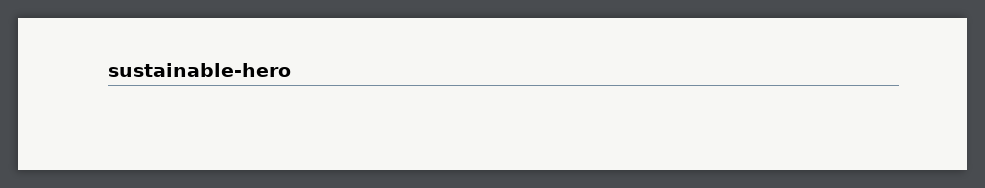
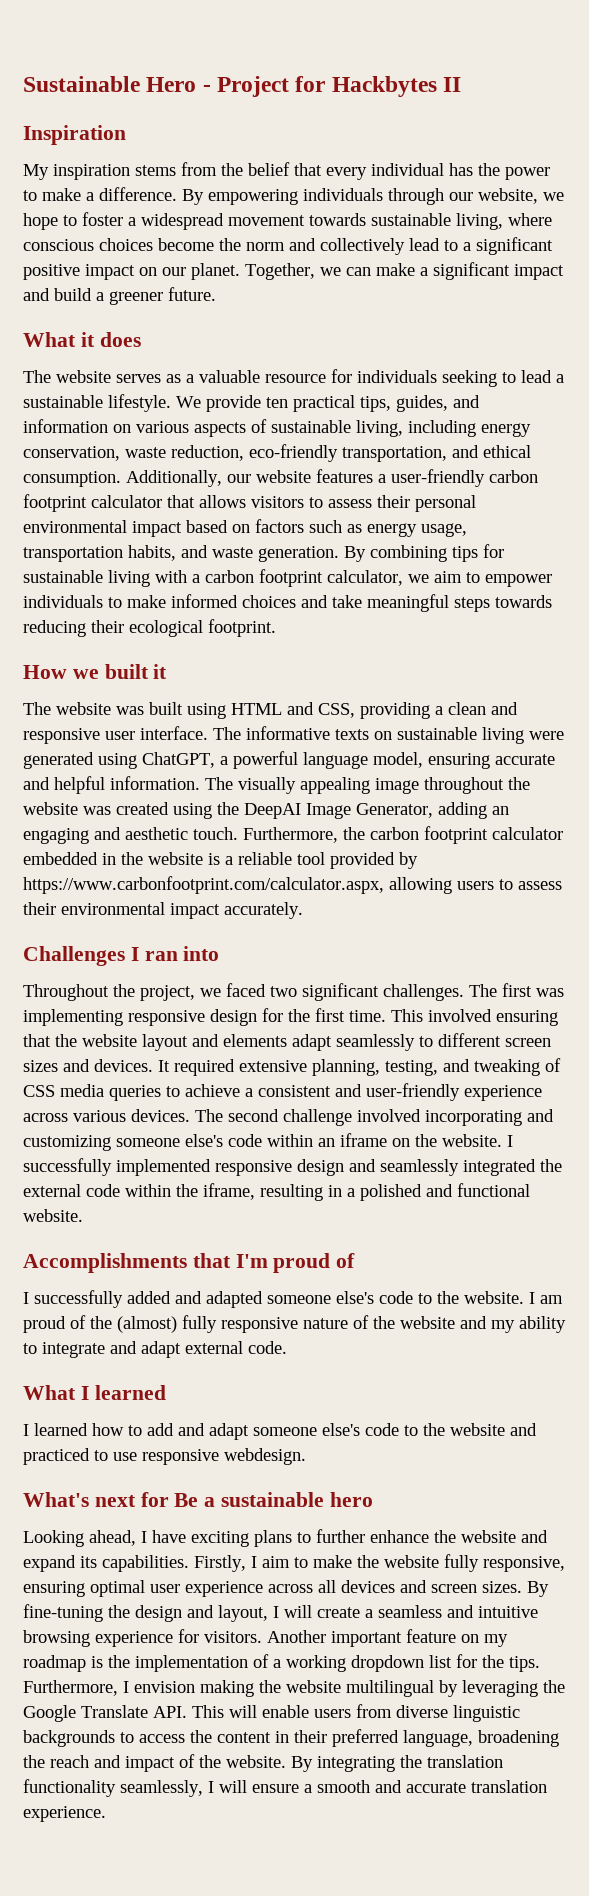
- sustainable-hero
+ Sustainable Hero - Project for Hackbytes II
+ Inspiration
+ My inspiration stems from the belief that every individual has the power to make a difference. By empowering individuals through our website, we hope to foster a widespread movement towards sustainable living, where conscious choices become the norm and collectively lead to a significant positive impact on our planet. Together, we can make a significant impact and build a greener future.
+ What it does
+ The website serves as a valuable resource for individuals seeking to lead a sustainable lifestyle. We provide ten practical tips, guides, and information on various aspects of sustainable living, including energy conservation, waste reduction, eco-friendly transportation, and ethical consumption. Additionally, our website features a user-friendly carbon footprint calculator that allows visitors to assess their personal environmental impact based on factors such as energy usage, transportation habits, and waste generation. By combining tips for sustainable living with a carbon footprint calculator, we aim to empower individuals to make informed choices and take meaningful steps towards reducing their ecological footprint.
+ How we built it
+ The website was built using HTML and CSS, providing a clean and responsive user interface. The informative texts on sustainable living were generated using ChatGPT, a powerful language model, ensuring accurate and helpful information. The visually appealing image throughout the website was created using the DeepAI Image Generator, adding an engaging and aesthetic touch. Furthermore, the carbon footprint calculator embedded in the website is a reliable tool provided by https://www.carbonfootprint.com/calculator.aspx, allowing users to assess their environmental impact accurately.
+ Challenges I ran into
+ Throughout the project, we faced two significant challenges. The first was implementing responsive design for the first time. This involved ensuring that the website layout and elements adapt seamlessly to different screen sizes and devices. It required extensive planning, testing, and tweaking of CSS media queries to achieve a consistent and user-friendly experience across various devices. The second challenge involved incorporating and customizing someone else's code within an iframe on the website. I successfully implemented responsive design and seamlessly integrated the external code within the iframe, resulting in a polished and functional website.
+ Accomplishments that I'm proud of
+ I successfully added and adapted someone else's code to the website. I am proud of the (almost) fully responsive nature of the website and my ability to integrate and adapt external code.
+ What I learned
+ I learned how to add and adapt someone else's code to the website and practiced to use responsive webdesign.
+ What's next for Be a sustainable hero
+ Looking ahead, I have exciting plans to further enhance the website and expand its capabilities. Firstly, I aim to make the website fully responsive, ensuring optimal user experience across all devices and screen sizes. By fine-tuning the design and layout, I will create a seamless and intuitive browsing experience for visitors. Another important feature on my roadmap is the implementation of a working dropdown list for the tips. Furthermore, I envision making the website multilingual by leveraging the Google Translate API. This will enable users from diverse linguistic backgrounds to access the content in their preferred language, broadening the reach and impact of the website. By integrating the translation functionality seamlessly, I will ensure a smooth and accurate translation experience.

